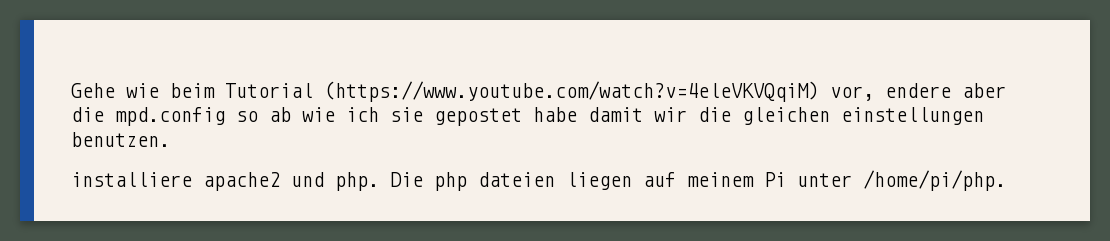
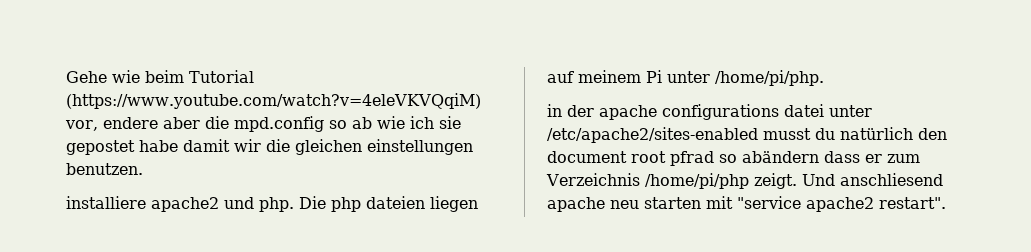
+ in der apache configurations datei unter /etc/apache2/sites-enabled musst du natürlich den document root pfrad so abändern dass er zum Verzeichnis /home/pi/php zeigt. Und anschliesend apache neu starten mit "service apache2 restart".

